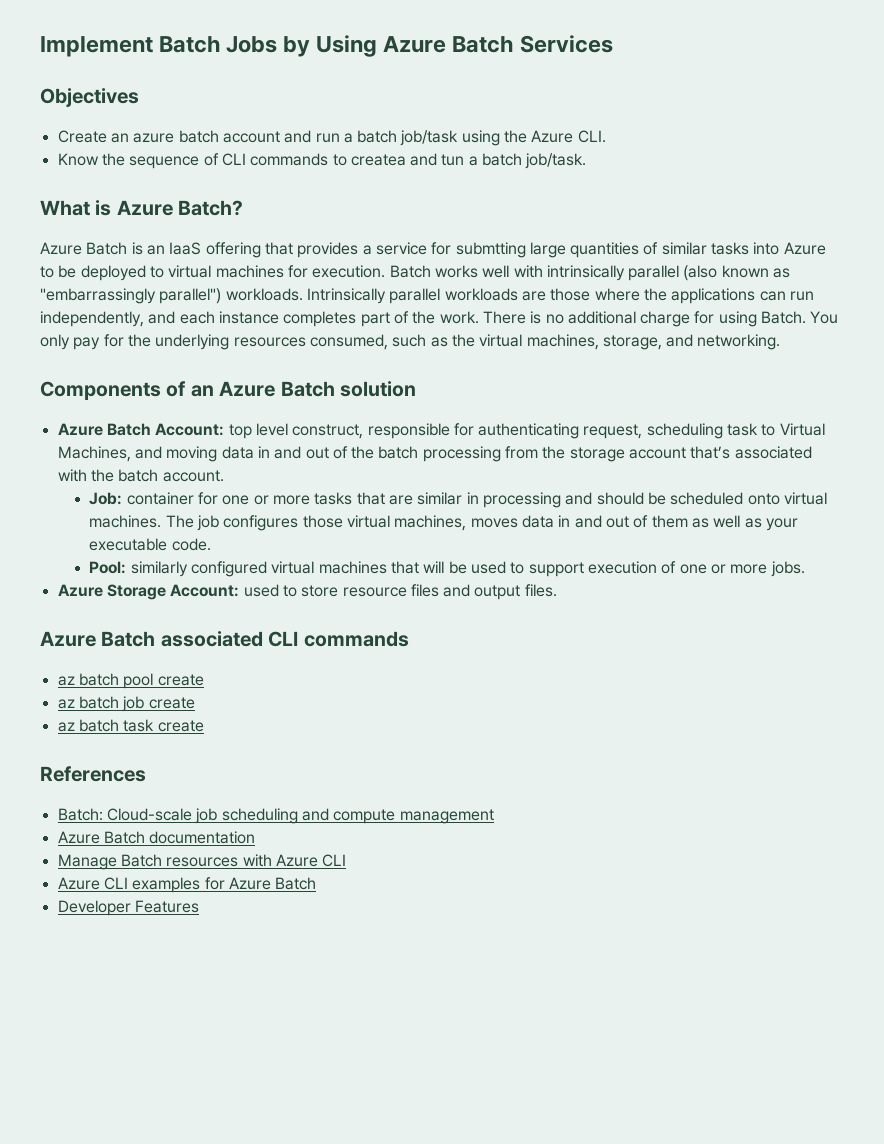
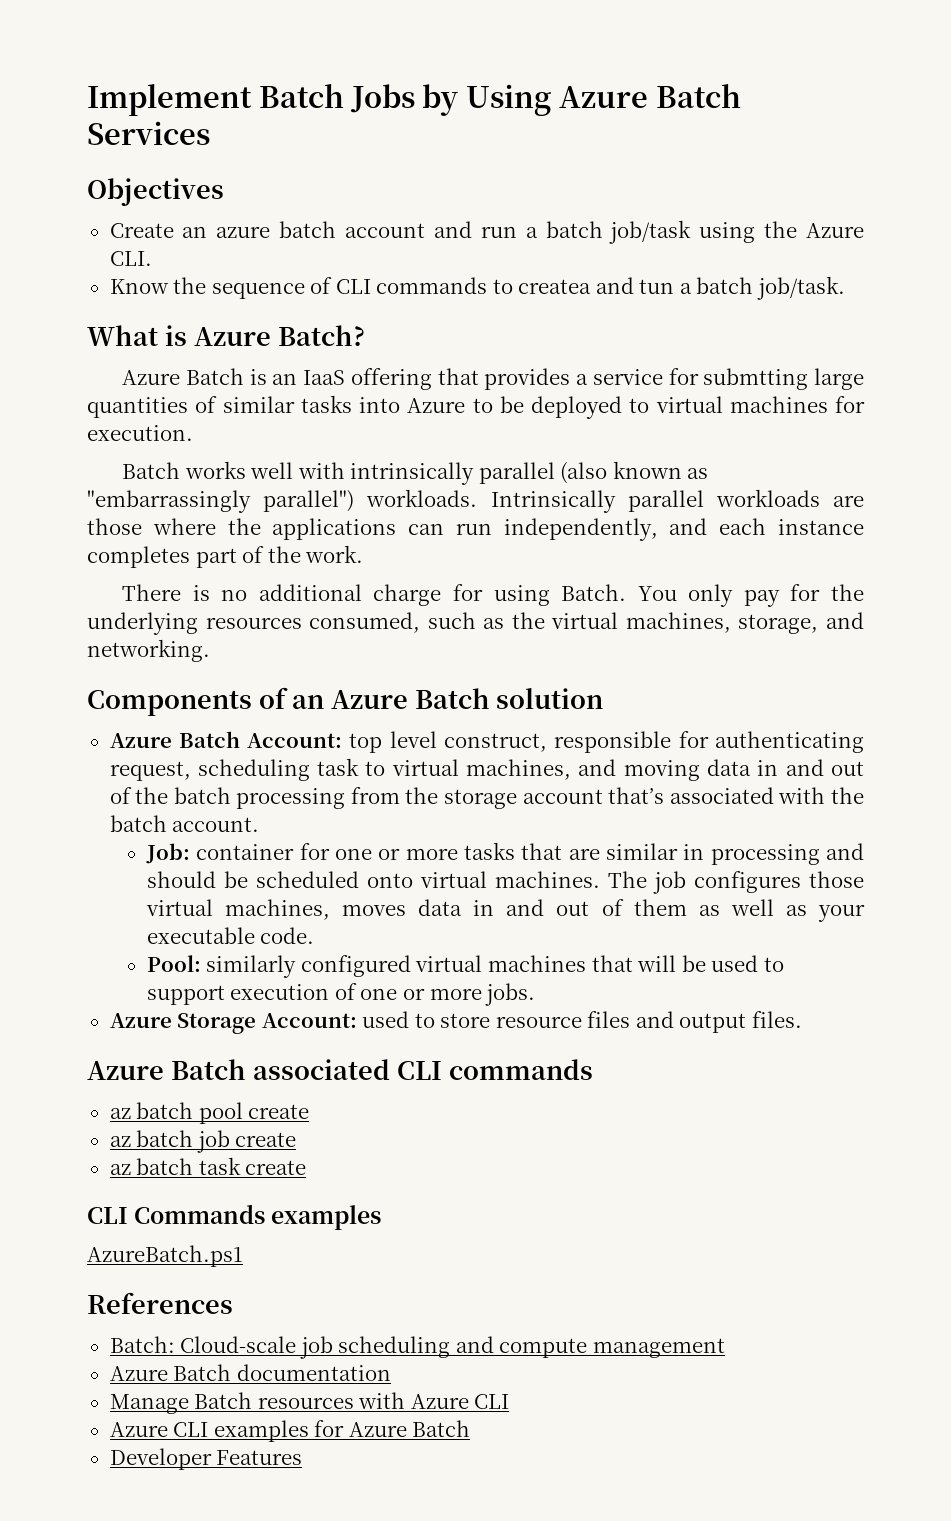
- Azure Batch is an IaaS offering that provides a service for submtting large quantities of similar tasks into Azure to be deployed to virtual machines for execution. Batch works well with intrinsically parallel (also known as "embarrassingly parallel") workloads.
+ Azure Batch is an IaaS offering that provides a service for submtting large quantities of similar tasks into Azure to be deployed to virtual machines for execution.
+ Batch works well with intrinsically parallel (also known as "embarrassingly parallel") workloads.
- Intrinsically parallel workloads are those where the applications can run independently, and each instance completes part of the work. There is no additional charge for using Batch.
+ Intrinsically parallel workloads are those where the applications can run independently, and each instance completes part of the work.
+ There is no additional charge for using Batch.
- Azure Batch Account: top level construct, responsible for authenticating request, scheduling task to Virtual Machines, and moving data in and out of the batch processing from the storage account that’s associated with the batch account.
+ Azure Batch Account: top level construct, responsible for authenticating request, scheduling task to virtual machines, and moving data in and out of the batch processing from the storage account that’s associated with the batch account.
+ CLI Commands examples
+ AzureBatch.ps1

